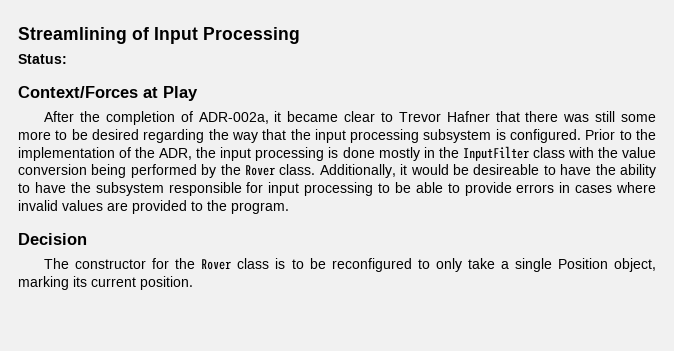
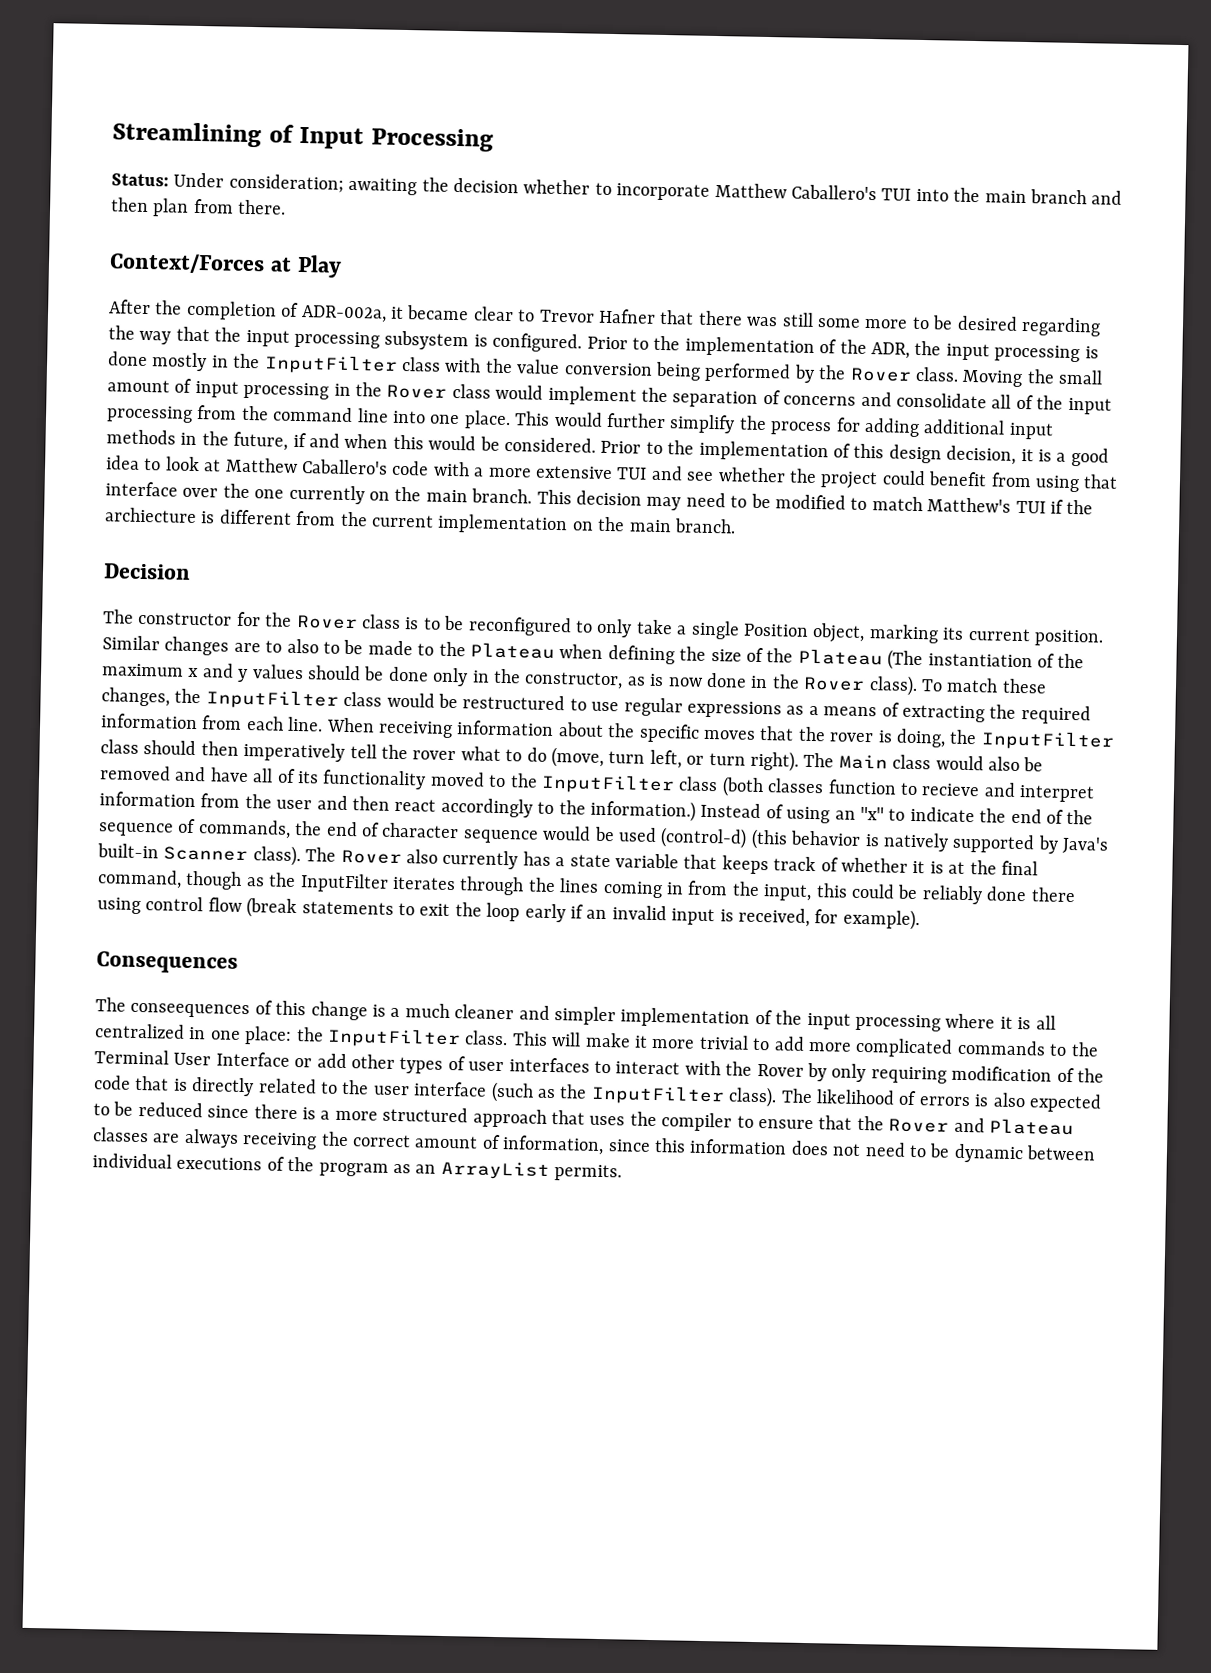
- Status:
+ Status: Under consideration; awaiting the decision whether to incorporate Matthew Caballero's TUI into the main branch and then plan from there.
- Additionally, it would be desireable to have the ability to have the subsystem responsible for input processing to be able to provide errors in cases where invalid values are provided to the program.
+ Moving the small amount of input processing in the Rover class would implement the separation of concerns and consolidate all of the input processing from the command line into one place. This would further simplify the process for adding additional input methods in the future, if and when this would be considered. Prior to the implementation of this design decision, it is a good idea to look at Matthew Caballero's code with a more extensive TUI and see whether the project could benefit from using that interface over the one currently on the main branch. This decision may need to be modified to match Matthew's TUI if the archiecture is different from the current implementation on the main branch.
+ Similar changes are to also to be made to the Plateau when defining the size of the Plateau (The instantiation of the maximum x and y values should be done only in the constructor, as is now done in the Rover class). To match these changes, the InputFilter class would be restructured to use regular expressions as a means of extracting the required information from each line. When receiving information about the specific moves that the rover is doing, the InputFilter class should then imperatively tell the rover what to do (move, turn left, or turn right). The Main class would also be removed and have all of its functionality moved to the InputFilter class (both classes function to recieve and interpret information from the user and then react accordingly to the information.) Instead of using an "x" to indicate the end of the sequence of commands, the end of character sequence would be used (control-d) (this behavior is natively supported by Java's built-in Scanner class). The Rover also currently has a state variable that keeps track of whether it is at the final command, though as the InputFilter iterates through the lines coming in from the input, this could be reliably done there using control flow (break statements to exit the loop early if an invalid input is received, for example).
+ Consequences
+ The conseequences of this change is a much cleaner and simpler implementation of the input processing where it is all centralized in one place: the InputFilter class. This will make it more trivial to add more complicated commands to the Terminal User Interface or add other types of user interfaces to interact with the Rover by only requiring modification of the code that is directly related to the user interface (such as the InputFilter class). The likelihood of errors is also expected to be reduced since there is a more structured approach that uses the compiler to ensure that the Rover and Plateau classes are always receiving the correct amount of information, since this information does not need to be dynamic between individual executions of the program as an ArrayList permits.

